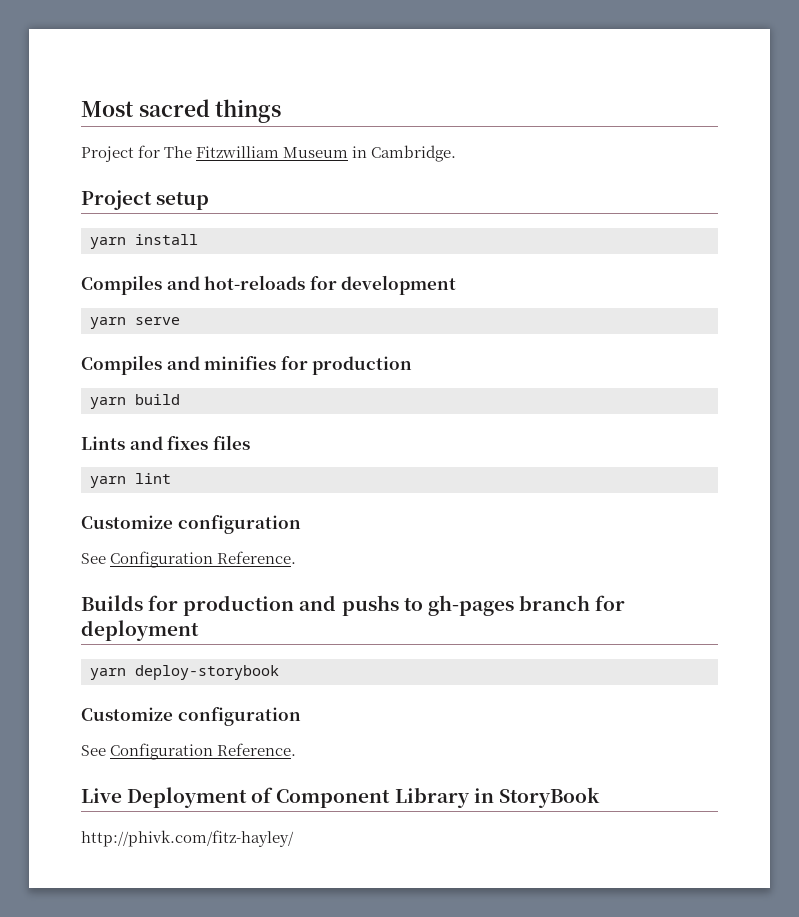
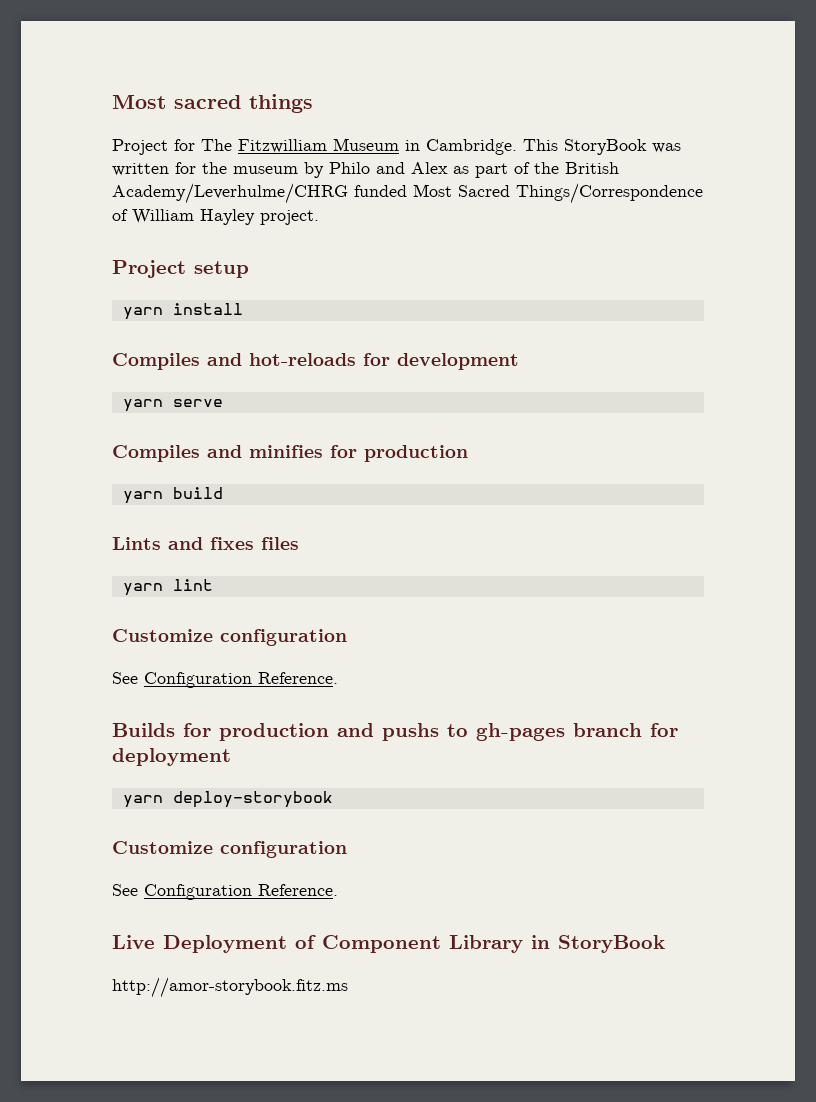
+ This StoryBook was written for the museum by Philo and Alex as part of the British Academy/Leverhulme/CHRG funded Most Sacred Things/Correspondence of William Hayley project.
- http://phivk.com/fitz-hayley/
+ http://amor-storybook.fitz.ms

